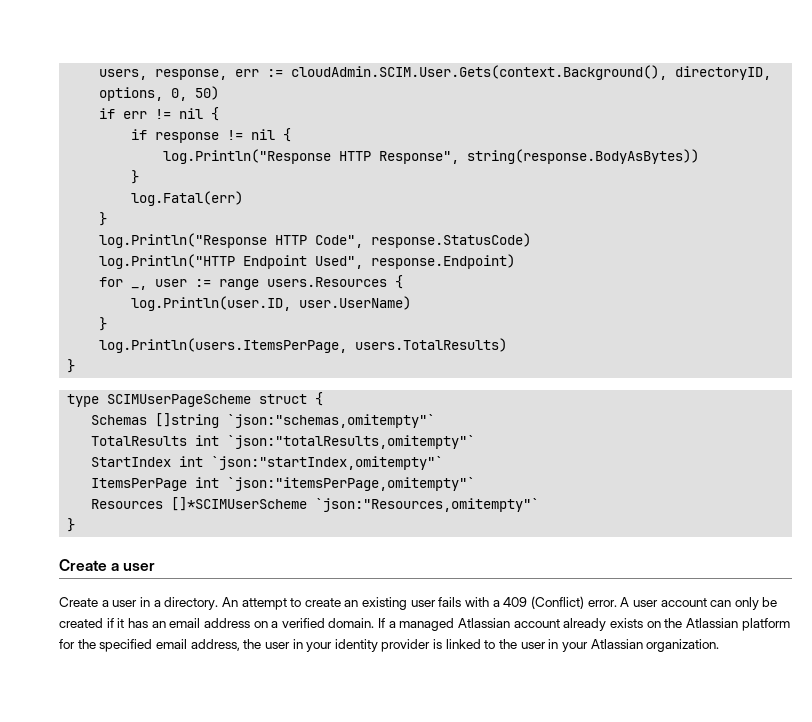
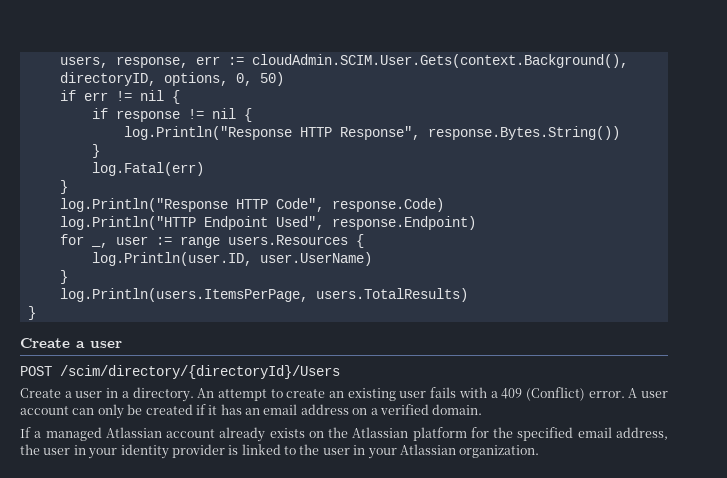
- log.Println("Response HTTP Response", string(response.BodyAsBytes))
+ log.Println("Response HTTP Response", response.Bytes.String())
- log.Println("Response HTTP Code", response.StatusCode)
+ log.Println("Response HTTP Code", response.Code)
  log.Println(users.ItemsPerPage, users.TotalResults)
  }
- type SCIMUserPageScheme struct {
- Schemas []string `json:"schemas,omitempty"`
- TotalResults int `json:"totalResults,omitempty"`
- StartIndex int `json:"startIndex,omitempty"`
- ItemsPerPage int `json:"itemsPerPage,omitempty"`
- Resources []*SCIMUserScheme `json:"Resources,omitempty"`
- }
  Create a user
+ POST /scim/directory/{directoryId}/Users
- A user account can only be created if it has an email address on a verified domain. If a managed Atlassian account already exists on the Atlassian platform for the specified email address, the user in your identity provider is linked to the user in your Atlassian organization.
+ A user account can only be created if it has an email address on a verified domain.
+ If a managed Atlassian account already exists on the Atlassian platform for the specified email address, the user in your identity provider is linked to the user in your Atlassian organization.

